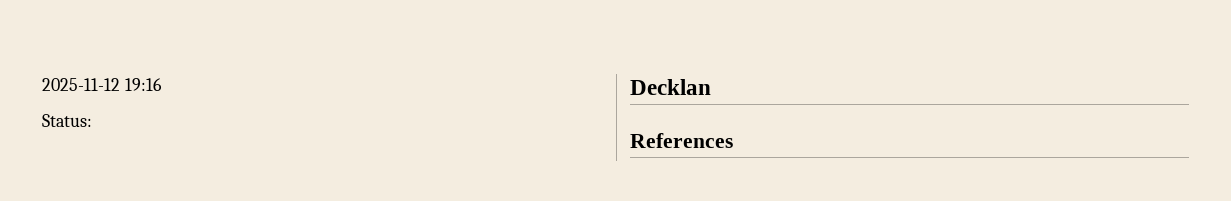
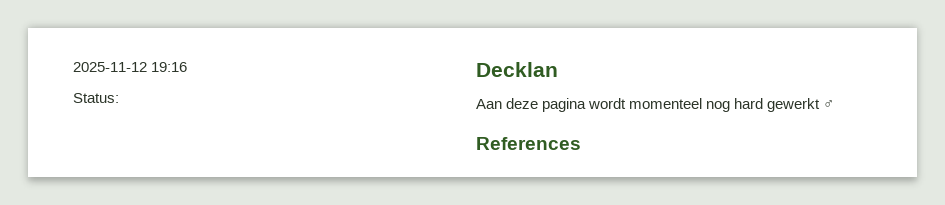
+ Aan deze pagina wordt momenteel nog hard gewerkt ♂

